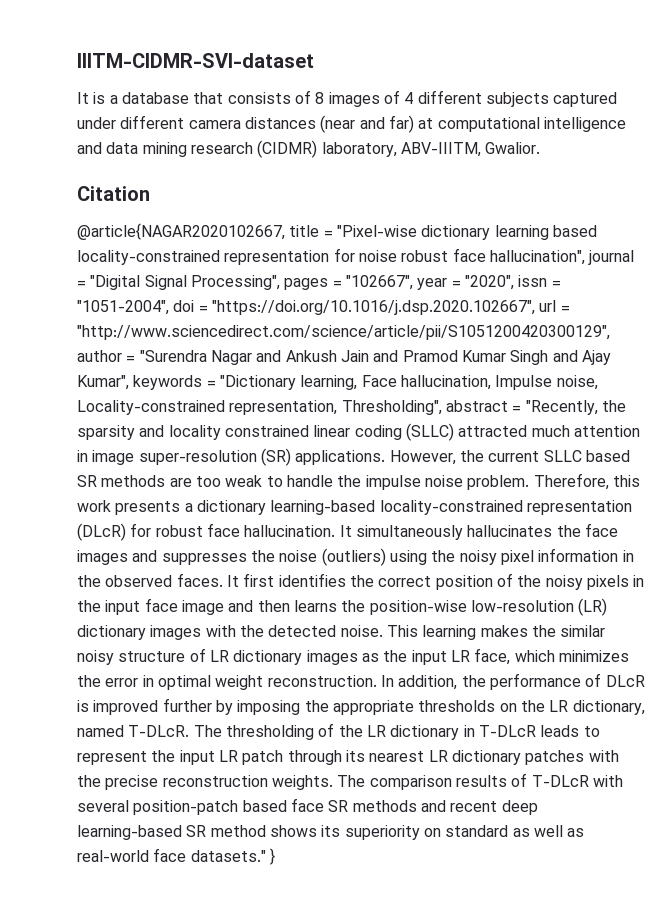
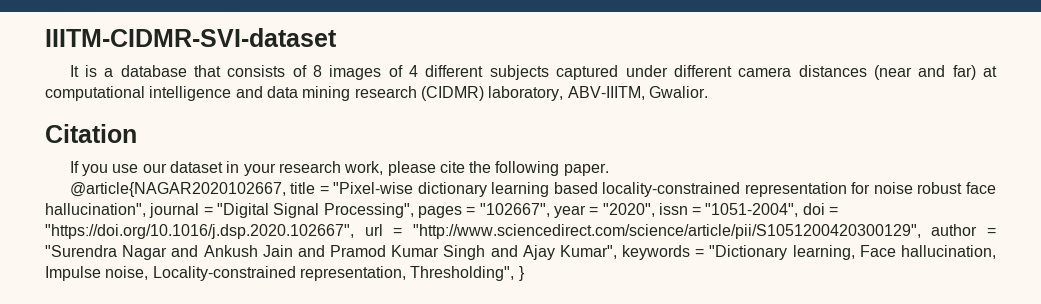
+ If you use our dataset in your research work, please cite the following paper.
- @article{NAGAR2020102667, title = "Pixel-wise dictionary learning based locality-constrained representation for noise robust face hallucination", journal = "Digital Signal Processing", pages = "102667", year = "2020", issn = "1051-2004", doi = "https://doi.org/10.1016/j.dsp.2020.102667", url = "http://www.sciencedirect.com/science/article/pii/S1051200420300129", author = "Surendra Nagar and Ankush Jain and Pramod Kumar Singh and Ajay Kumar", keywords = "Dictionary learning, Face hallucination, Impulse noise, Locality-constrained representation, Thresholding", abstract = "Recently, the sparsity and locality constrained linear coding (SLLC) attracted much attention in image super-resolution (SR) applications. However, the current SLLC based SR methods are too weak to handle the impulse noise problem. Therefore, this work presents a dictionary learning-based locality-constrained representation (DLcR) for robust face hallucination. It simultaneously hallucinates the face images and suppresses the noise (outliers) using the noisy pixel information in the observed faces. It first identifies the correct position of the noisy pixels in the input face image and then learns the position-wise low-resolution (LR) dictionary images with the detected noise. This learning makes the similar noisy structure of LR dictionary images as the input LR face, which minimizes the error in optimal weight reconstruction. In addition, the performance of DLcR is improved further by imposing the appropriate thresholds on the LR dictionary, named T-DLcR. The thresholding of the LR dictionary in T-DLcR leads to represent the input LR patch through its nearest LR dictionary patches with the precise reconstruction weights. The comparison results of T-DLcR with several position-patch based face SR methods and recent deep learning-based SR method shows its superiority on standard as well as real-world face datasets." }
+ @article{NAGAR2020102667, title = "Pixel-wise dictionary learning based locality-constrained representation for noise robust face hallucination", journal = "Digital Signal Processing", pages = "102667", year = "2020", issn = "1051-2004", doi = "https://doi.org/10.1016/j.dsp.2020.102667", url = "http://www.sciencedirect.com/science/article/pii/S1051200420300129", author = "Surendra Nagar and Ankush Jain and Pramod Kumar Singh and Ajay Kumar", keywords = "Dictionary learning, Face hallucination, Impulse noise, Locality-constrained representation, Thresholding", }

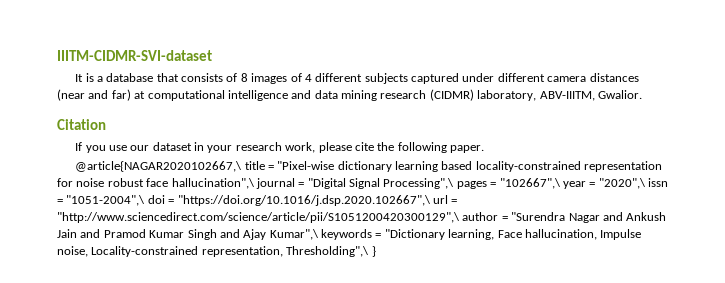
- @article{NAGAR2020102667, title = "Pixel-wise dictionary learning based locality-constrained representation for noise robust face hallucination", journal = "Digital Signal Processing", pages = "102667", year = "2020", issn = "1051-2004", doi = "https://doi.org/10.1016/j.dsp.2020.102667", url = "http://www.sciencedirect.com/science/article/pii/S1051200420300129", author = "Surendra Nagar and Ankush Jain and Pramod Kumar Singh and Ajay Kumar", keywords = "Dictionary learning, Face hallucination, Impulse noise, Locality-constrained representation, Thresholding", }
+ @article{NAGAR2020102667,\ title = "Pixel-wise dictionary learning based locality-constrained representation for noise robust face hallucination",\ journal = "Digital Signal Processing",\ pages = "102667",\ year = "2020",\ issn = "1051-2004",\ doi = "https://doi.org/10.1016/j.dsp.2020.102667",\ url = "http://www.sciencedirect.com/science/article/pii/S1051200420300129",\ author = "Surendra Nagar and Ankush Jain and Pramod Kumar Singh and Ajay Kumar",\ keywords = "Dictionary learning, Face hallucination, Impulse noise, Locality-constrained representation, Thresholding",\ }

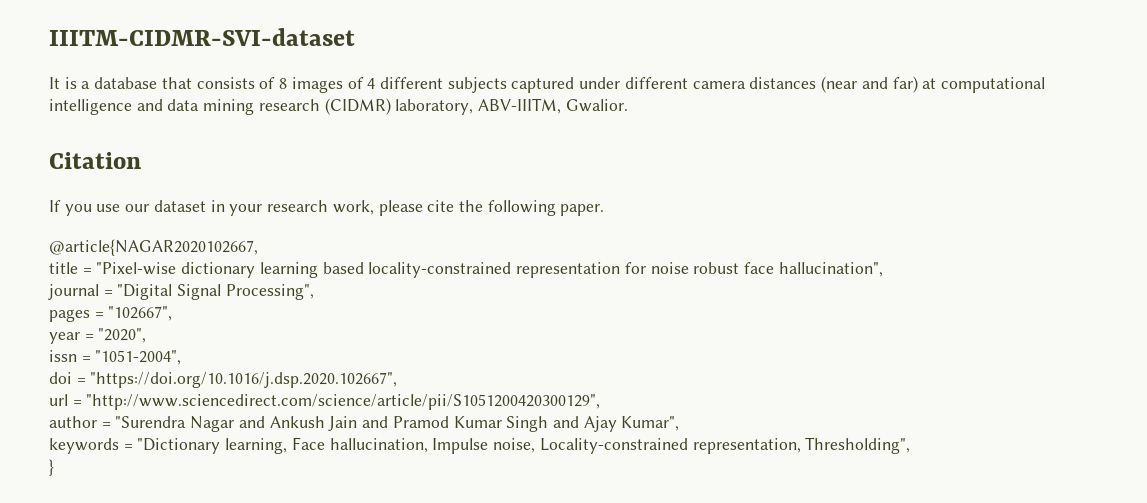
- @article{NAGAR2020102667,\ title = "Pixel-wise dictionary learning based locality-constrained representation for noise robust face hallucination",\ journal = "Digital Signal Processing",\ pages = "102667",\ year = "2020",\ issn = "1051-2004",\ doi = "https://doi.org/10.1016/j.dsp.2020.102667",\ url = "http://www.sciencedirect.com/science/article/pii/S1051200420300129",\ author = "Surendra Nagar and Ankush Jain and Pramod Kumar Singh and Ajay Kumar",\ keywords = "Dictionary learning, Face hallucination, Impulse noise, Locality-constrained representation, Thresholding",\ }
+ @article{NAGAR2020102667,
+ title = "Pixel-wise dictionary learning based locality-constrained representation for noise robust face hallucination",
+ journal = "Digital Signal Processing",
+ pages = "102667",
+ year = "2020",
+ issn = "1051-2004",
+ doi = "https://doi.org/10.1016/j.dsp.2020.102667",
+ url = "http://www.sciencedirect.com/science/article/pii/S1051200420300129",
+ author = "Surendra Nagar and Ankush Jain and Pramod Kumar Singh and Ajay Kumar",
+ keywords = "Dictionary learning, Face hallucination, Impulse noise, Locality-constrained representation, Thresholding",
+ }

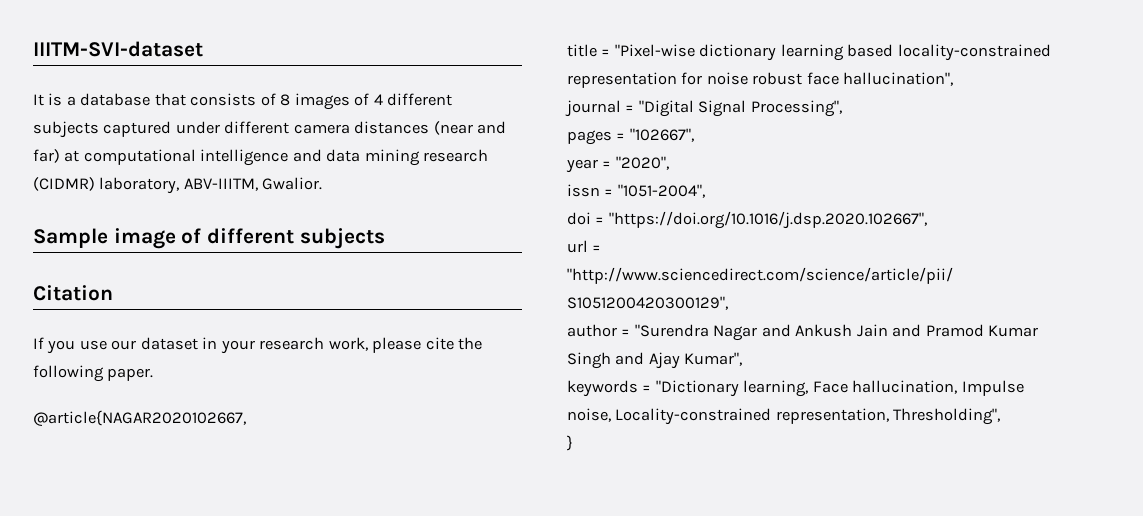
- IIITM-CIDMR-SVI-dataset
+ IIITM-SVI-dataset
+ Sample image of different subjects

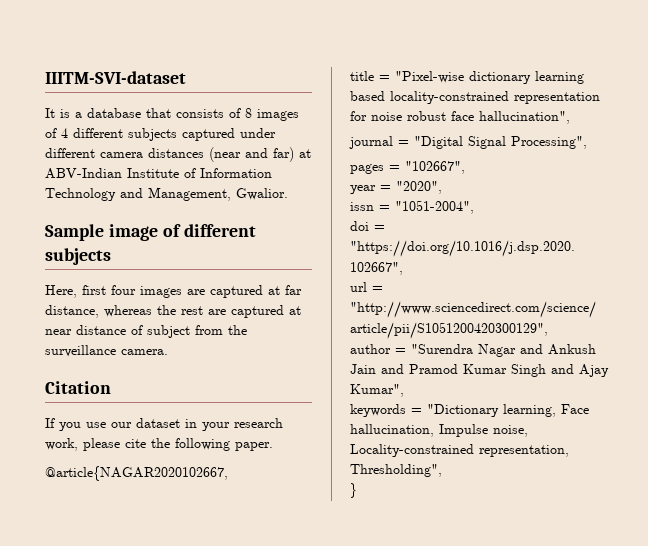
- It is a database that consists of 8 images of 4 different subjects captured under different camera distances (near and far) at computational intelligence and data mining research (CIDMR) laboratory, ABV-IIITM, Gwalior.
+ It is a database that consists of 8 images of 4 different subjects captured under different camera distances (near and far) at ABV-Indian Institute of Information Technology and Management, Gwalior.
+ Here, first four images are captured at far distance, whereas the rest are captured at near distance of subject from the surveillance camera.

